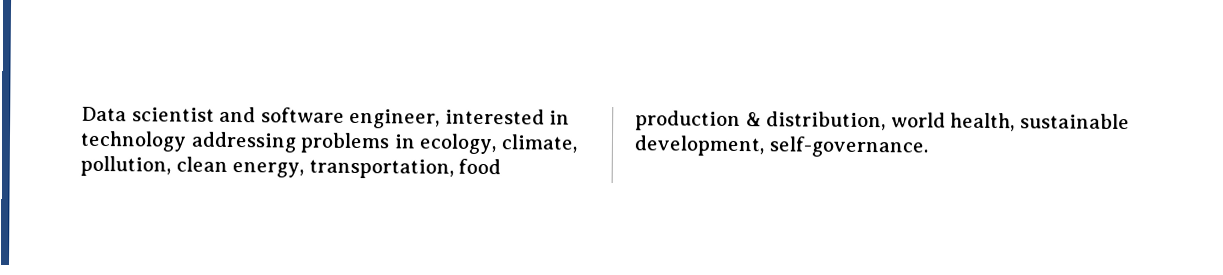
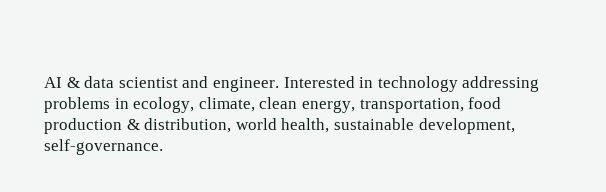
- Data scientist and software engineer, interested in technology addressing problems in ecology, climate, pollution, clean energy, transportation, food production & distribution, world health, sustainable development, self-governance.
+ AI & data scientist and engineer. Interested in technology addressing problems in ecology, climate, clean energy, transportation, food production & distribution, world health, sustainable development, self-governance.

